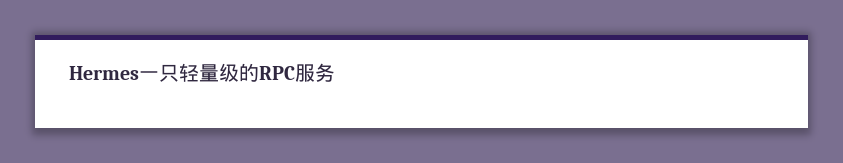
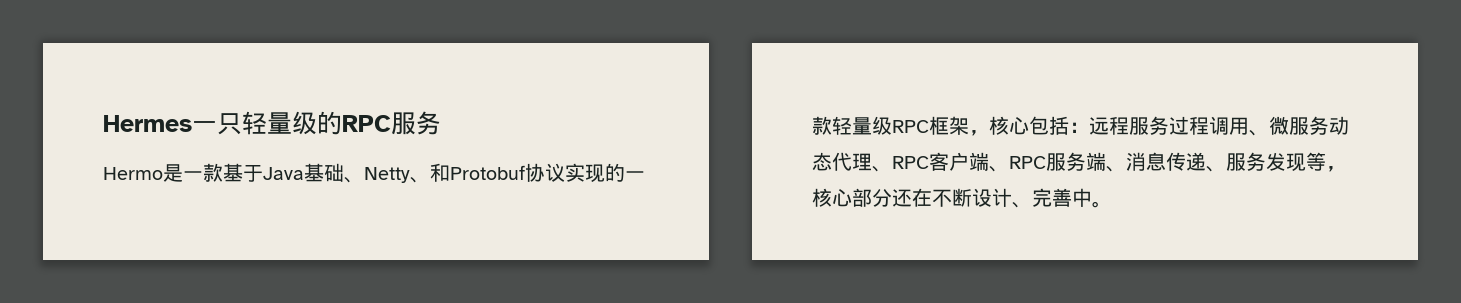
+ Hermo是一款基于Java基础、Netty、和Protobuf协议实现的一款轻量级RPC框架，核心包括：远程服务过程调用、微服务动态代理、RPC客户端、RPC服务端、消息传递、服务发现等，核心部分还在不断设计、完善中。

